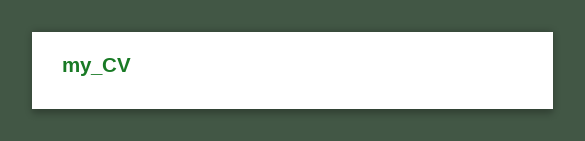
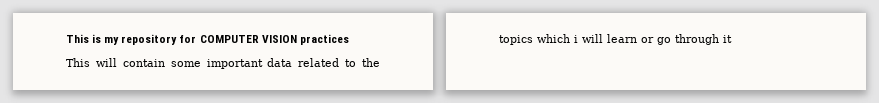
- my_CV
+ This is my repository for COMPUTER VISION practices
+ This will contain some important data related to the topics which i will learn or go through it

